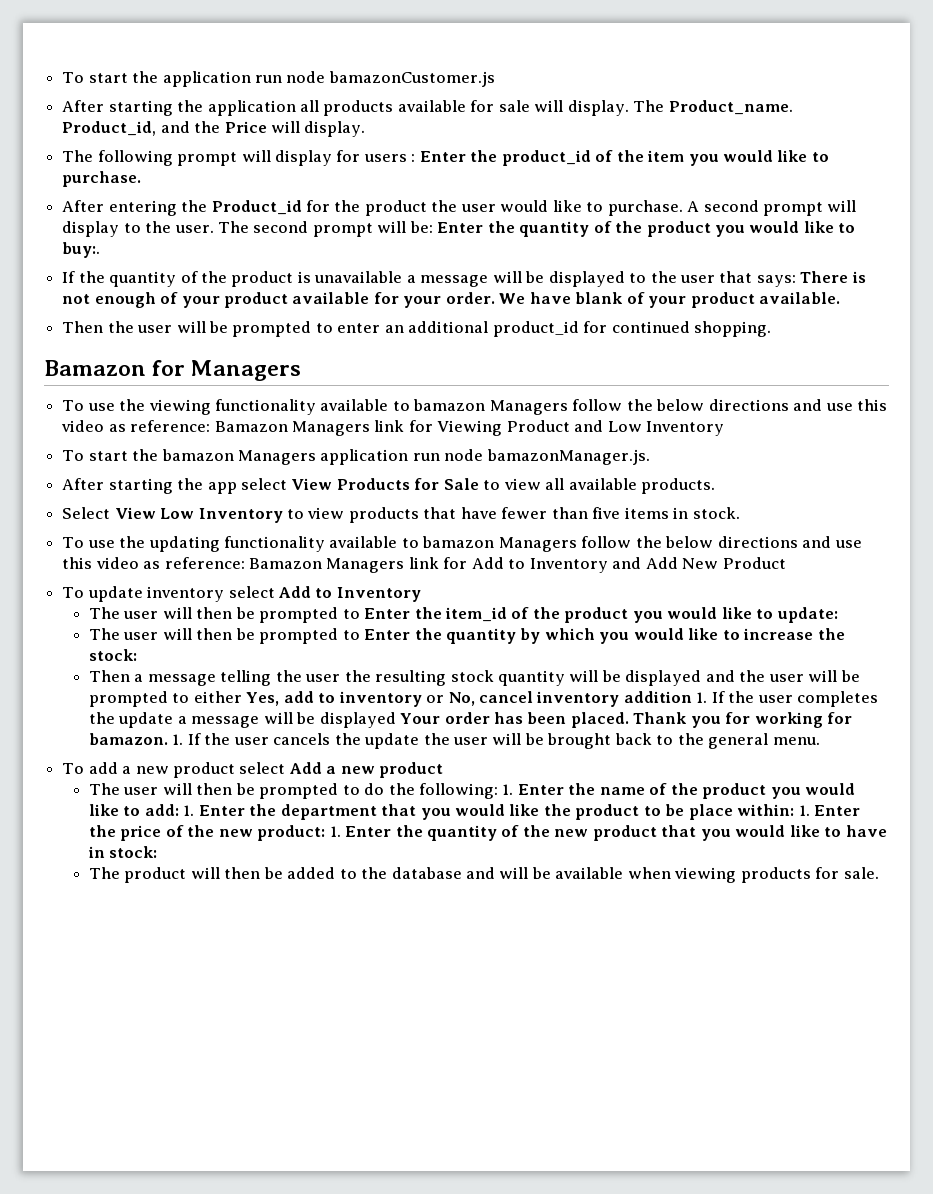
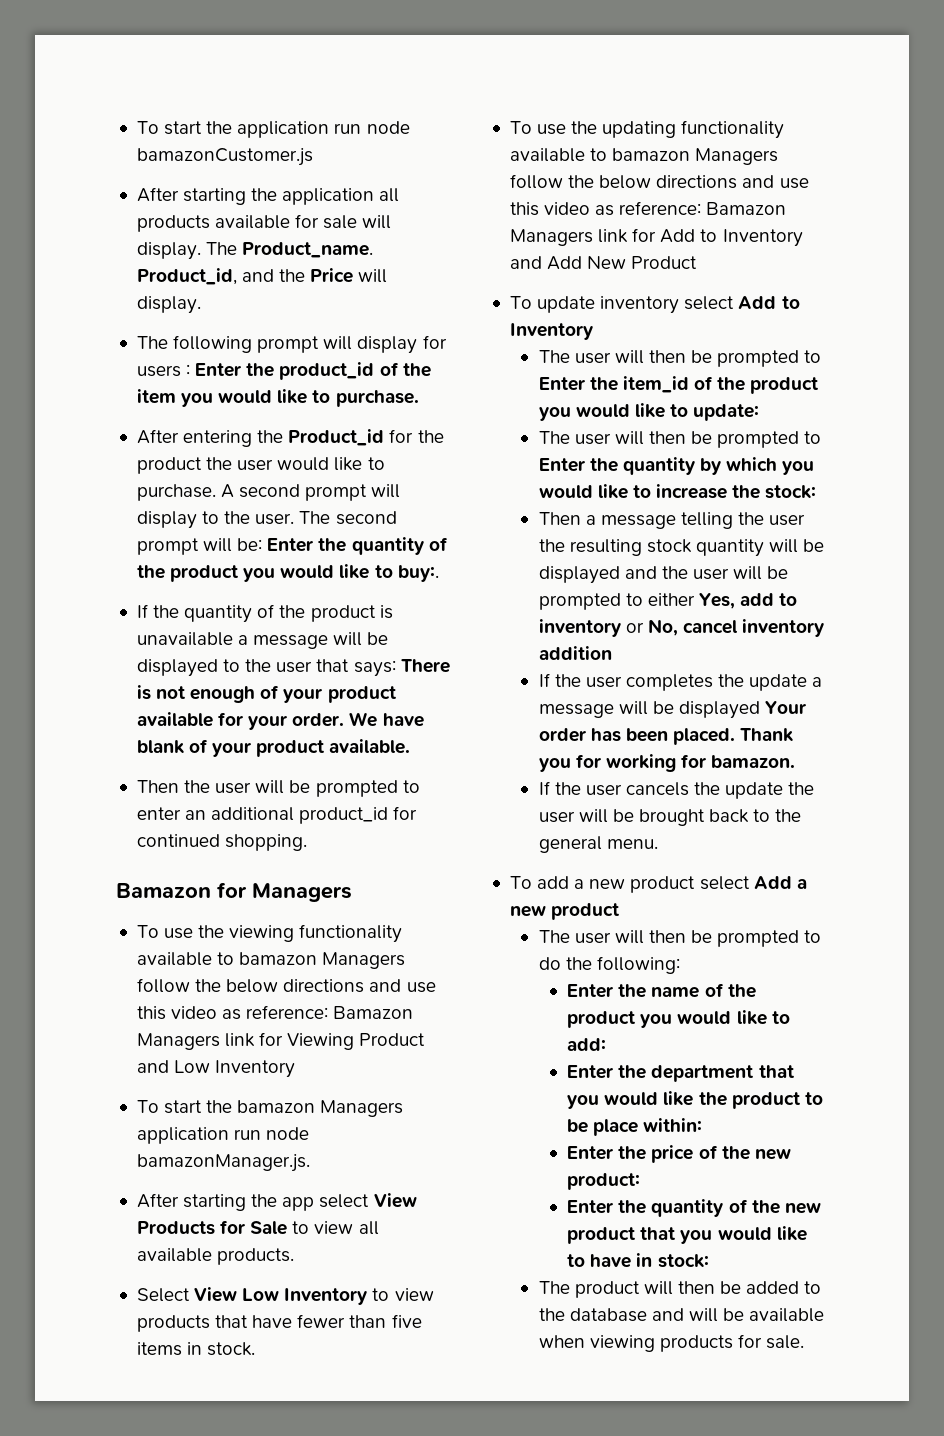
- Then a message telling the user the resulting stock quantity will be displayed and the user will be prompted to either Yes, add to inventory or No, cancel inventory addition 1. If the user completes the update a message will be displayed Your order has been placed.
+ Then a message telling the user the resulting stock quantity will be displayed and the user will be prompted to either Yes, add to inventory or No, cancel inventory addition
+ If the user completes the update a message will be displayed Your order has been placed.
- Thank you for working for bamazon. 1. If the user cancels the update the user will be brought back to the general menu.
+ Thank you for working for bamazon.
+ If the user cancels the update the user will be brought back to the general menu.
- The user will then be prompted to do the following: 1. Enter the name of the product you would like to add: 1. Enter the department that you would like the product to be place within: 1. Enter the price of the new product: 1. Enter the quantity of the new product that you would like to have in stock:
+ The user will then be prompted to do the following:
+ Enter the name of the product you would like to add:
+ Enter the department that you would like the product to be place within:
+ Enter the price of the new product:
+ Enter the quantity of the new product that you would like to have in stock:

